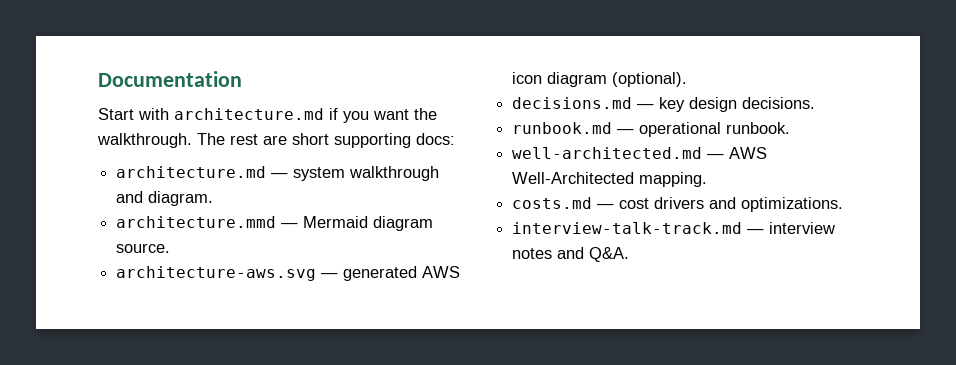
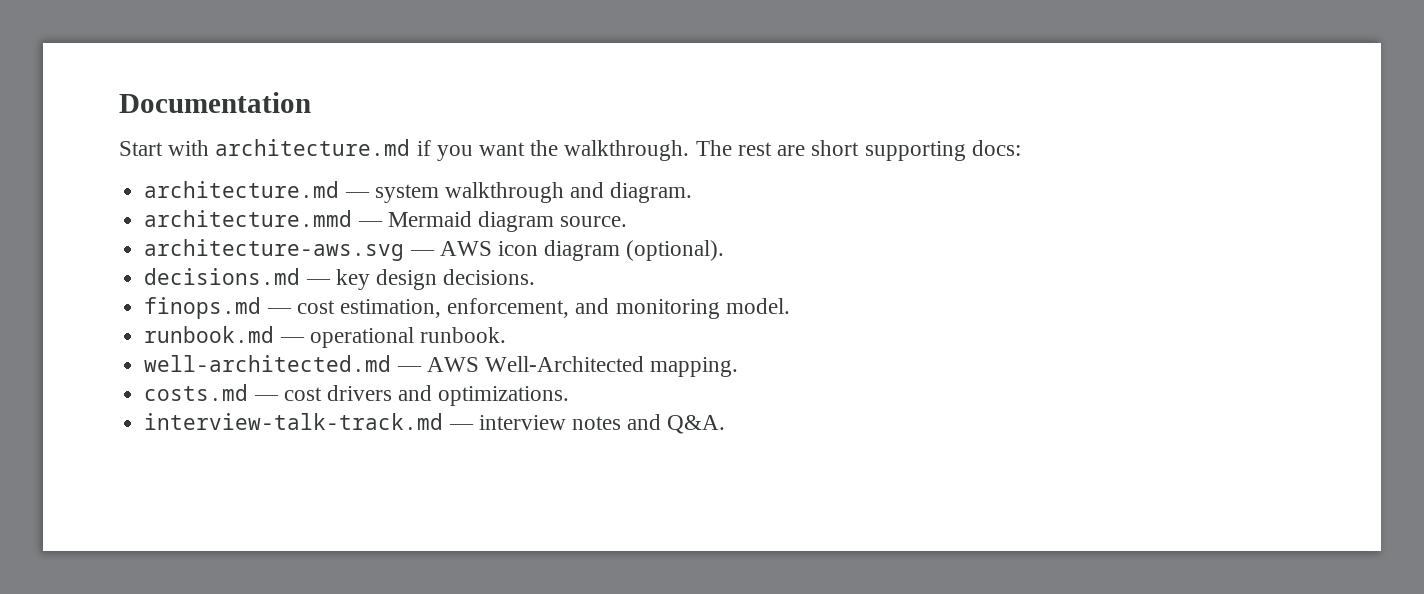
- architecture-aws.svg — generated AWS icon diagram (optional).
+ architecture-aws.svg — AWS icon diagram (optional).
+ finops.md — cost estimation, enforcement, and monitoring model.

